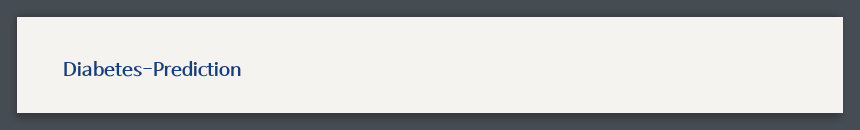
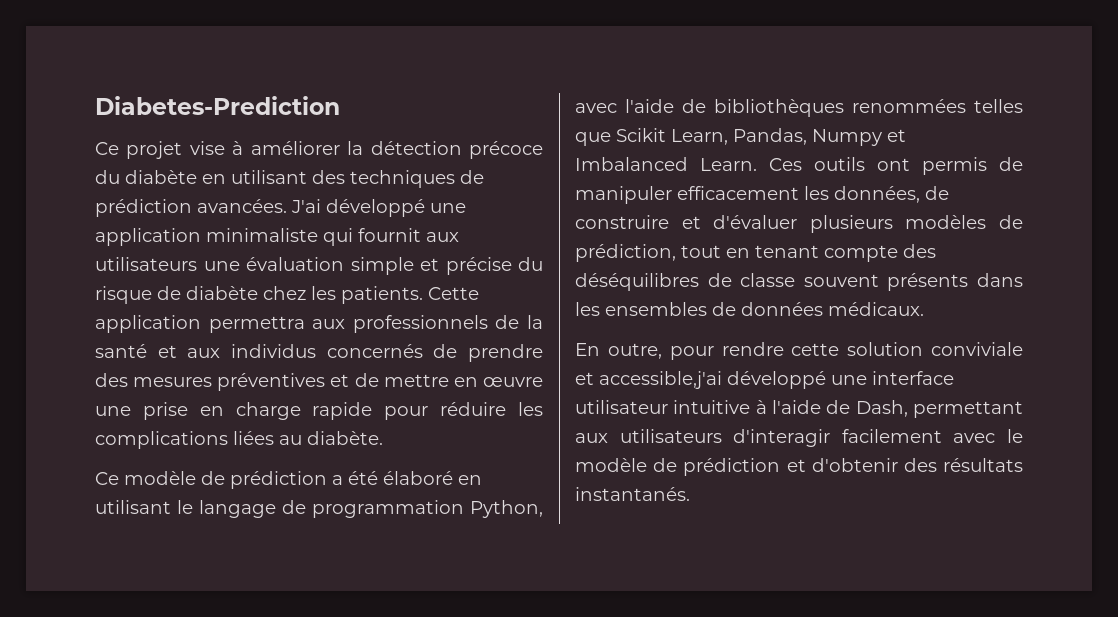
+ Ce projet vise à améliorer la détection précoce du diabète en utilisant des techniques de prédiction avancées. J'ai développé une application minimaliste qui fournit aux utilisateurs une évaluation simple et précise du risque de diabète chez les patients. Cette application permettra aux professionnels de la santé et aux individus concernés de prendre des mesures préventives et de mettre en œuvre une prise en charge rapide pour réduire les complications liées au diabète.
+ Ce modèle de prédiction a été élaboré en utilisant le langage de programmation Python, avec l'aide de bibliothèques renommées telles que Scikit Learn, Pandas, Numpy et Imbalanced Learn. Ces outils ont permis de manipuler efficacement les données, de construire et d'évaluer plusieurs modèles de prédiction, tout en tenant compte des déséquilibres de classe souvent présents dans les ensembles de données médicaux.
+ En outre, pour rendre cette solution conviviale et accessible,j'ai développé une interface utilisateur intuitive à l'aide de Dash, permettant aux utilisateurs d'interagir facilement avec le modèle de prédiction et d'obtenir des résultats instantanés.

